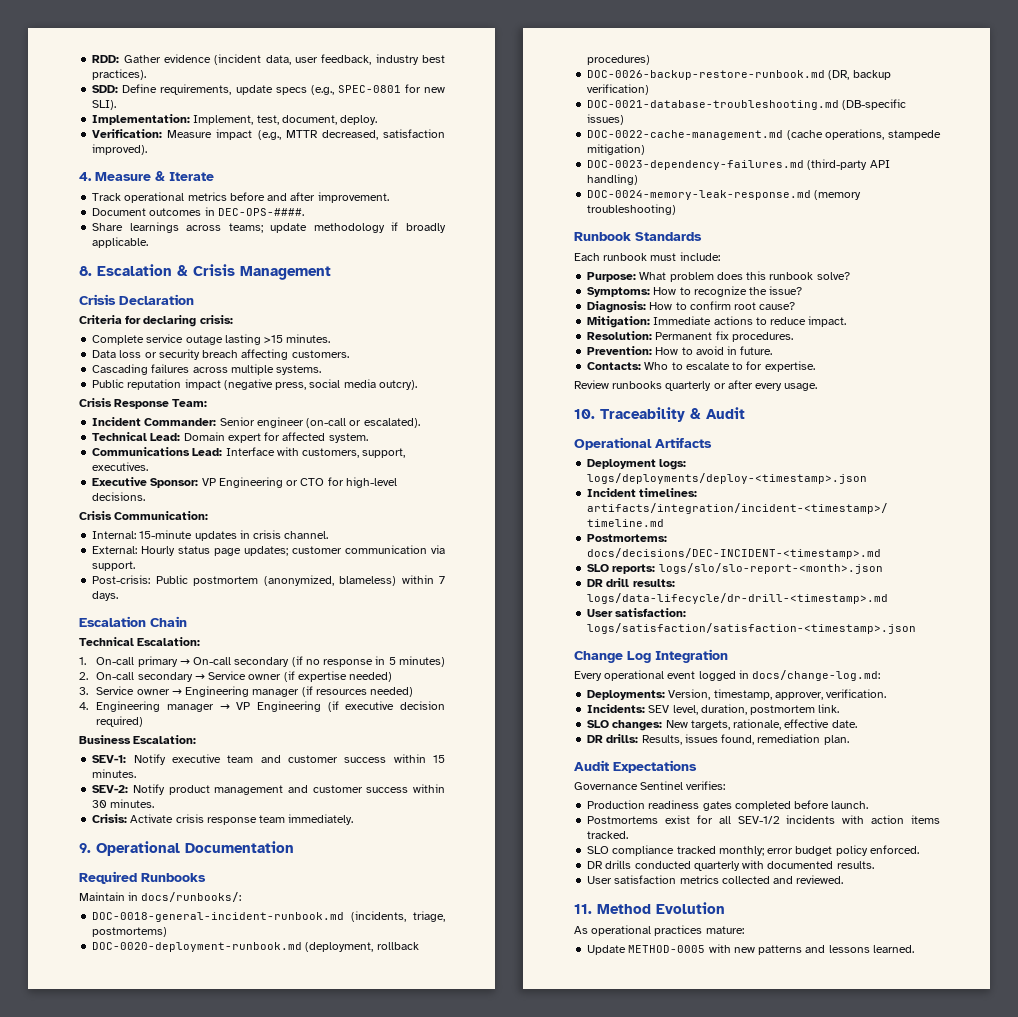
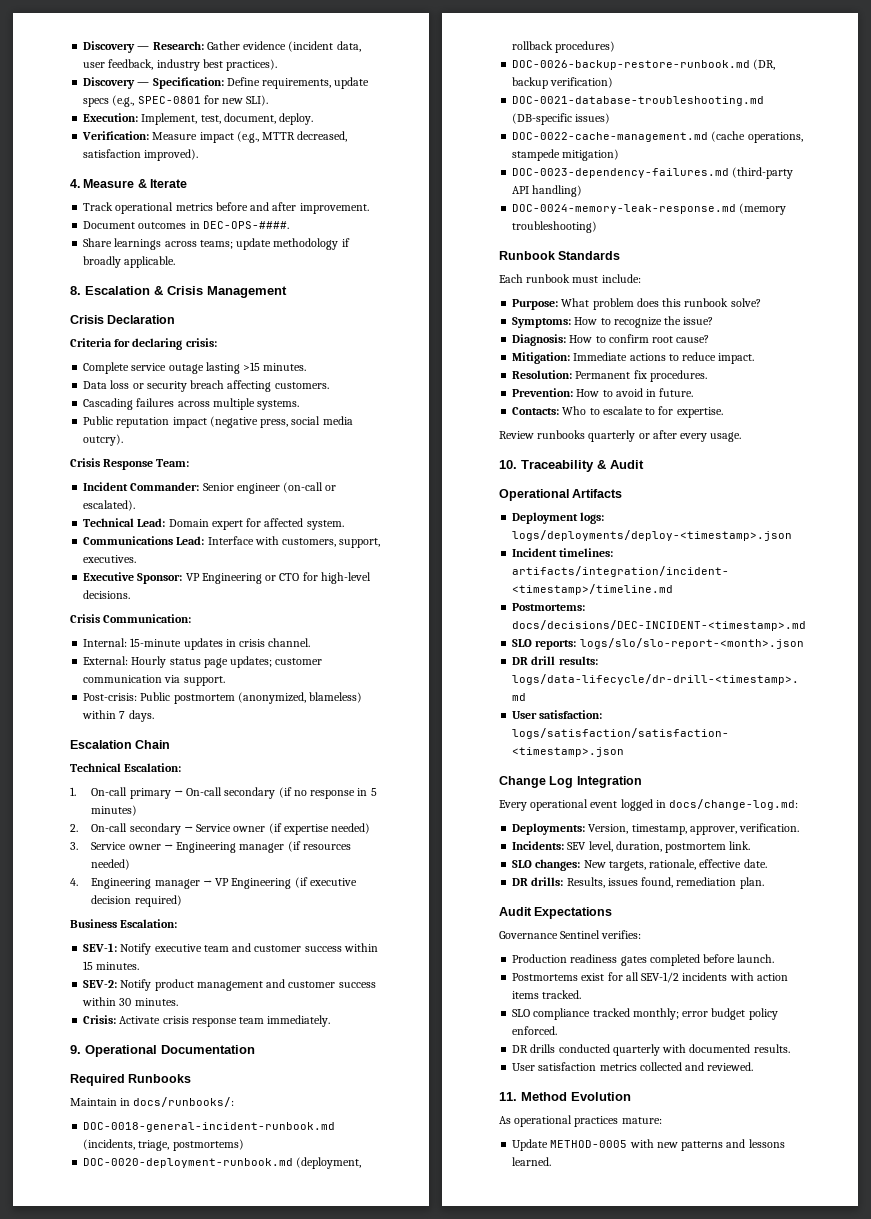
- RDD: Gather evidence (incident data, user feedback, industry best practices).
+ Discovery — Research: Gather evidence (incident data, user feedback, industry best practices).
- SDD: Define requirements, update specs (e.g., SPEC-0801 for new SLI).
+ Discovery — Specification: Define requirements, update specs (e.g., SPEC-0801 for new SLI).
- Implementation: Implement, test, document, deploy.
+ Execution: Implement, test, document, deploy.

